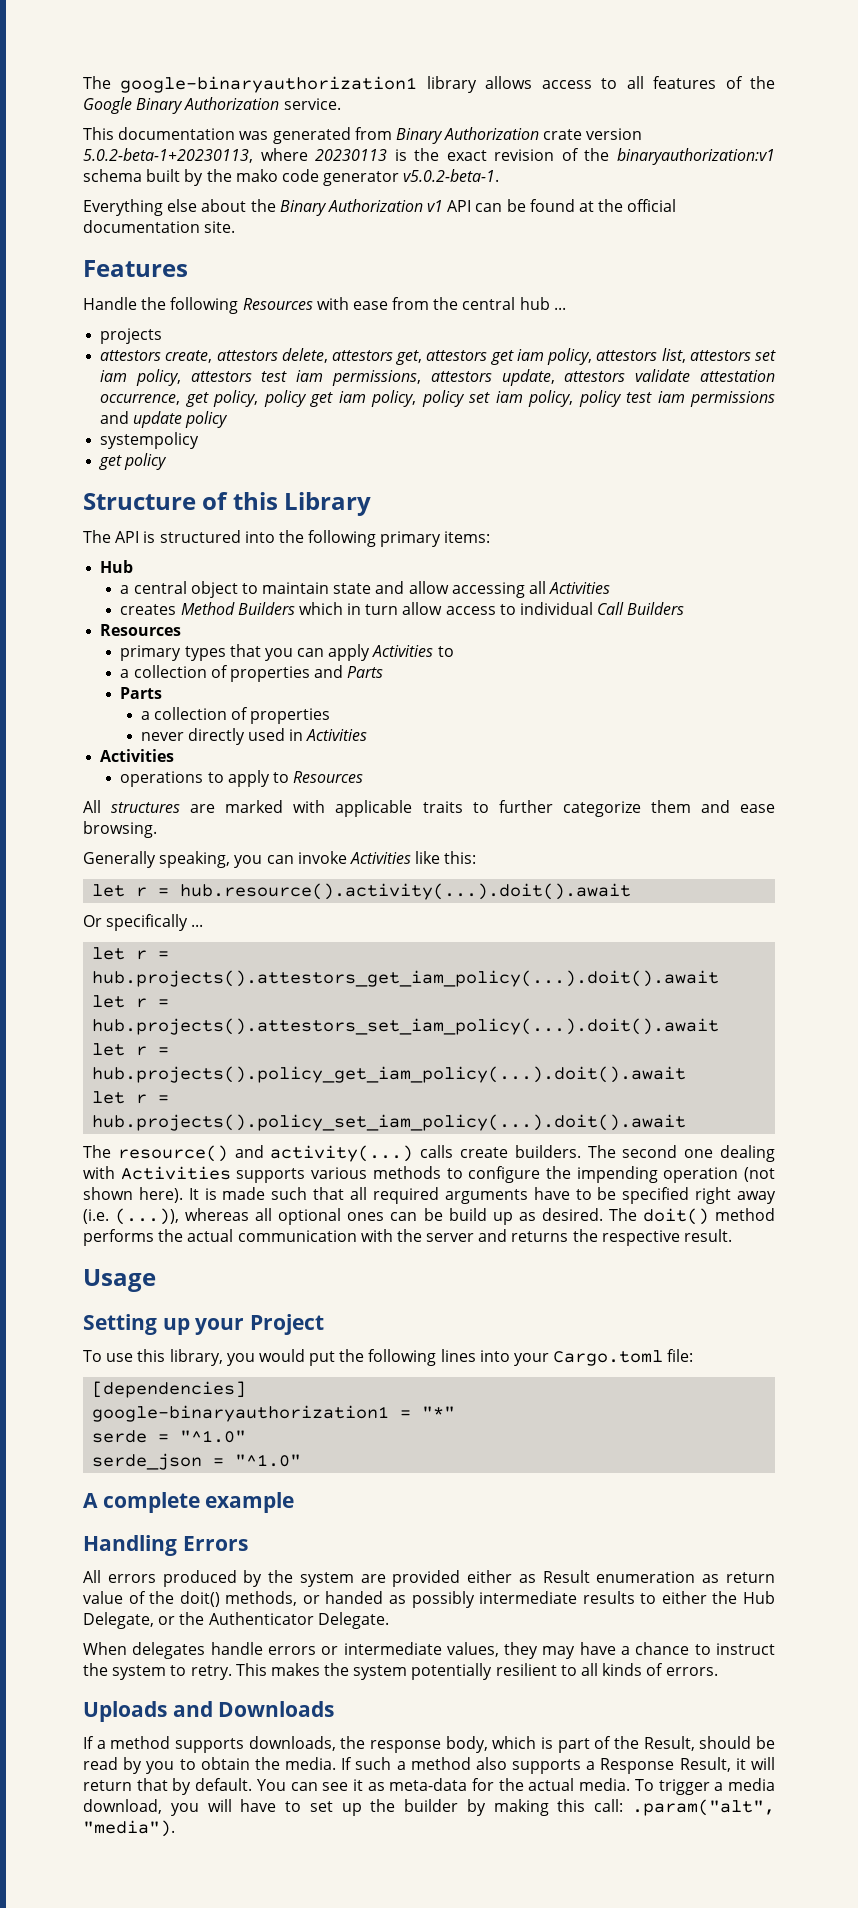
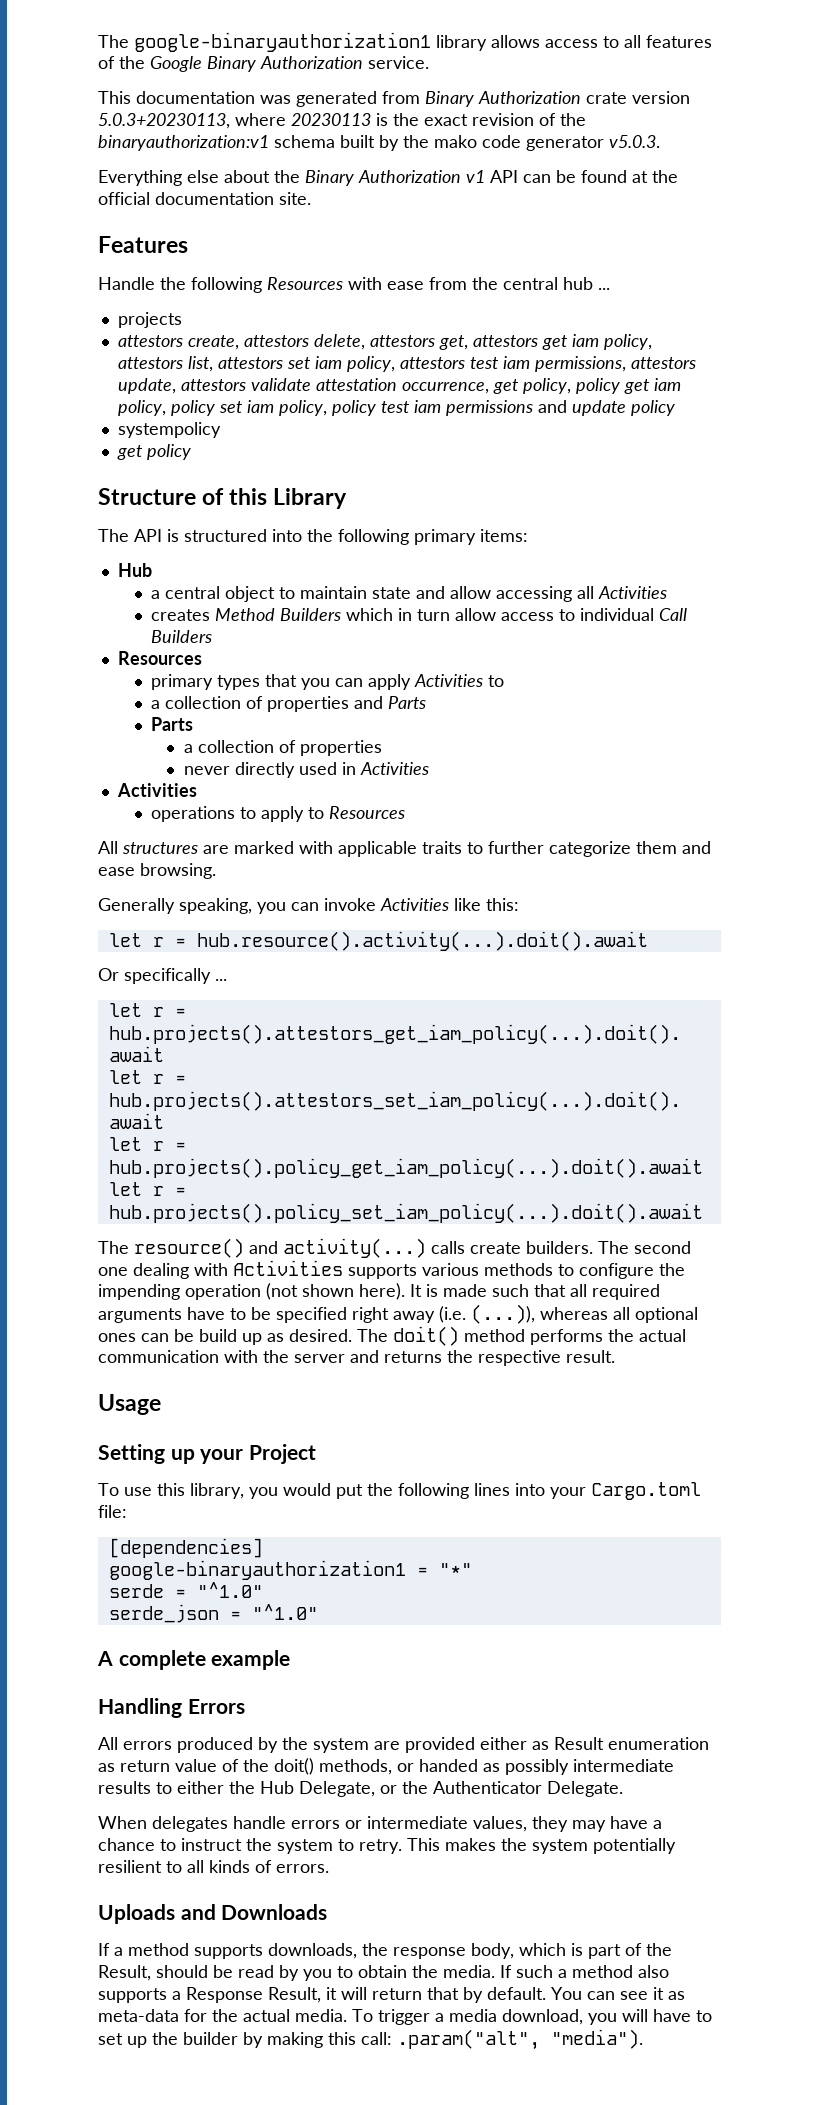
- This documentation was generated from Binary Authorization crate version 5.0.2-beta-1+20230113, where 20230113 is the exact revision of the binaryauthorization:v1 schema built by the mako code generator v5.0.2-beta-1.
+ This documentation was generated from Binary Authorization crate version 5.0.3+20230113, where 20230113 is the exact revision of the binaryauthorization:v1 schema built by the mako code generator v5.0.3.

